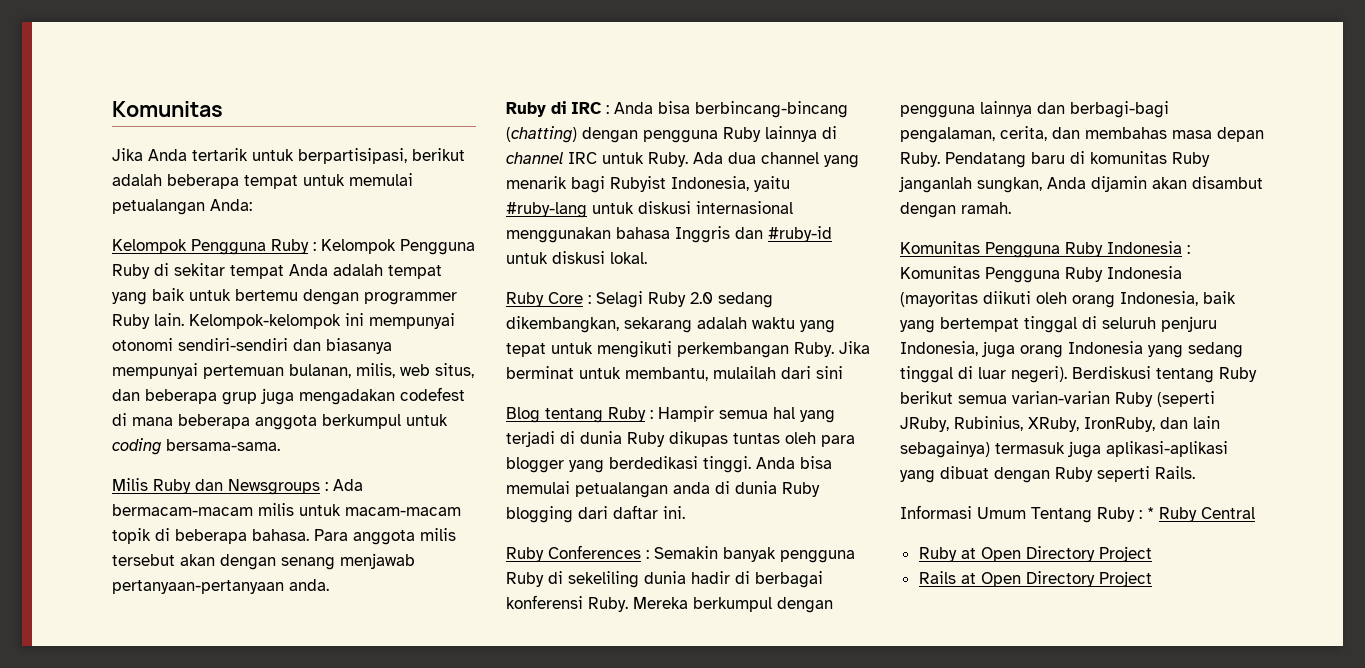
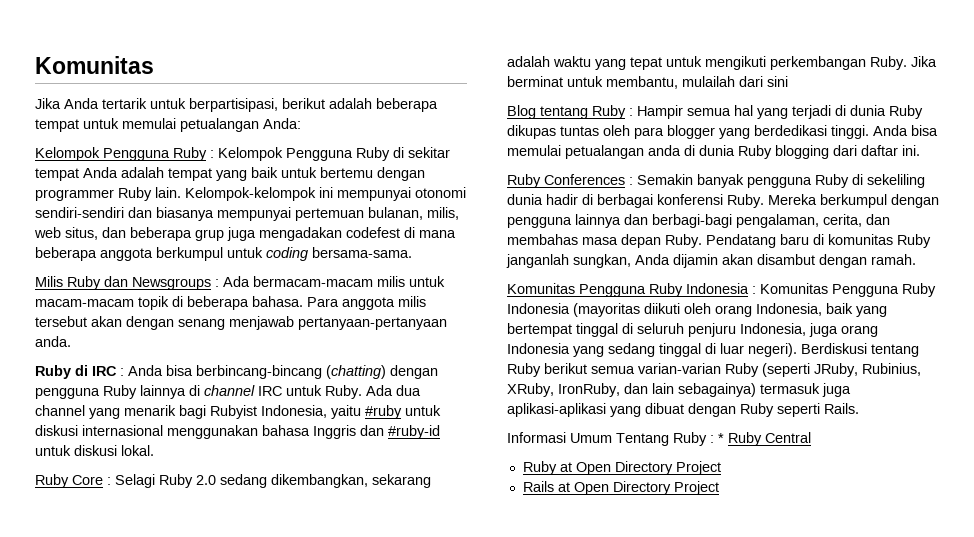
- Ada dua channel yang menarik bagi Rubyist Indonesia, yaitu #ruby-lang untuk diskusi internasional menggunakan bahasa Inggris dan #ruby-id untuk diskusi lokal.
+ Ada dua channel yang menarik bagi Rubyist Indonesia, yaitu #ruby untuk diskusi internasional menggunakan bahasa Inggris dan #ruby-id untuk diskusi lokal.

